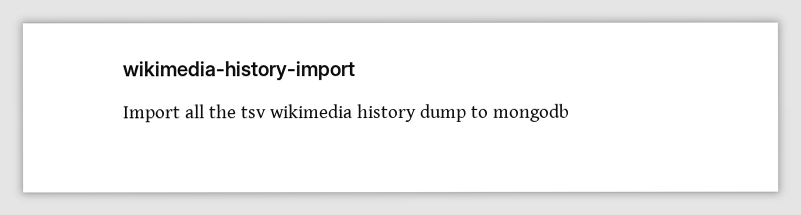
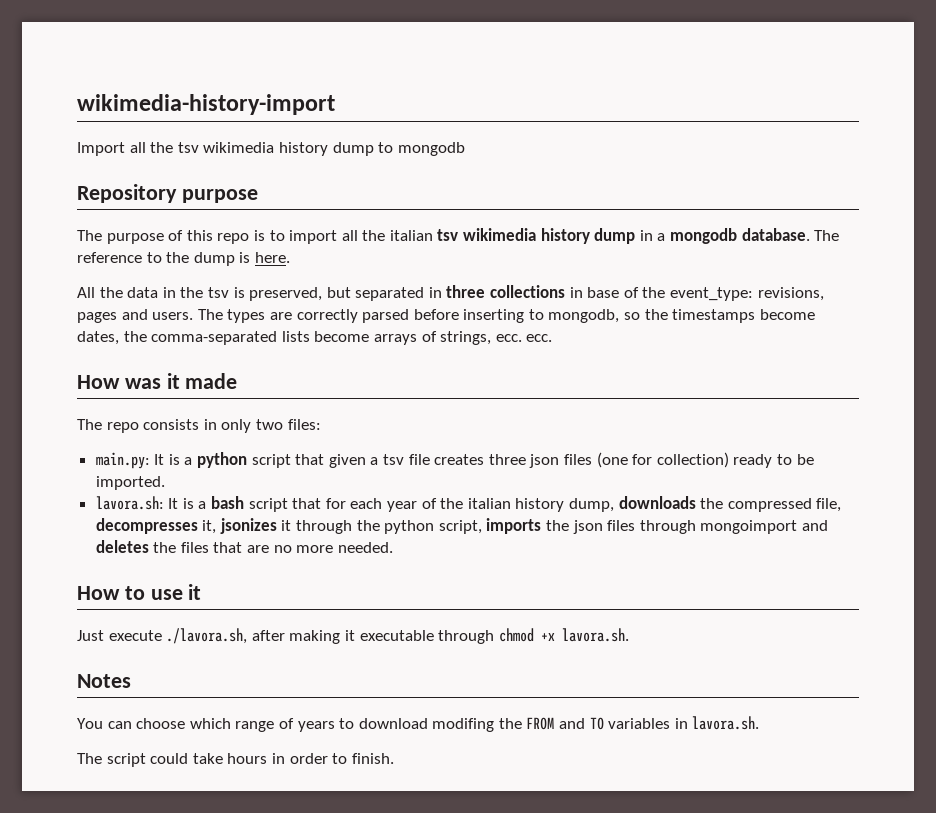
+ Repository purpose
+ The purpose of this repo is to import all the italian tsv wikimedia history dump in a mongodb database. The reference to the dump is here.
+ All the data in the tsv is preserved, but separated in three collections in base of the event_type: revisions, pages and users. The types are correctly parsed before inserting to mongodb, so the timestamps become dates, the comma-separated lists become arrays of strings, ecc. ecc.
+ How was it made
+ The repo consists in only two files:
+ main.py: It is a python script that given a tsv file creates three json files (one for collection) ready to be imported.
+ lavora.sh: It is a bash script that for each year of the italian history dump, downloads the compressed file, decompresses it, jsonizes it through the python script, imports the json files through mongoimport and deletes the files that are no more needed.
+ How to use it
+ Just execute ./lavora.sh, after making it executable through chmod +x lavora.sh.
+ Notes
+ You can choose which range of years to download modifing the FROM and TO variables in lavora.sh.
+ The script could take hours in order to finish.

